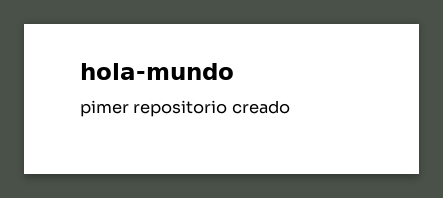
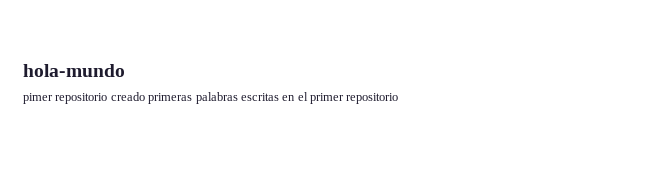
- pimer repositorio creado
+ pimer repositorio creado primeras palabras escritas en el primer repositorio

